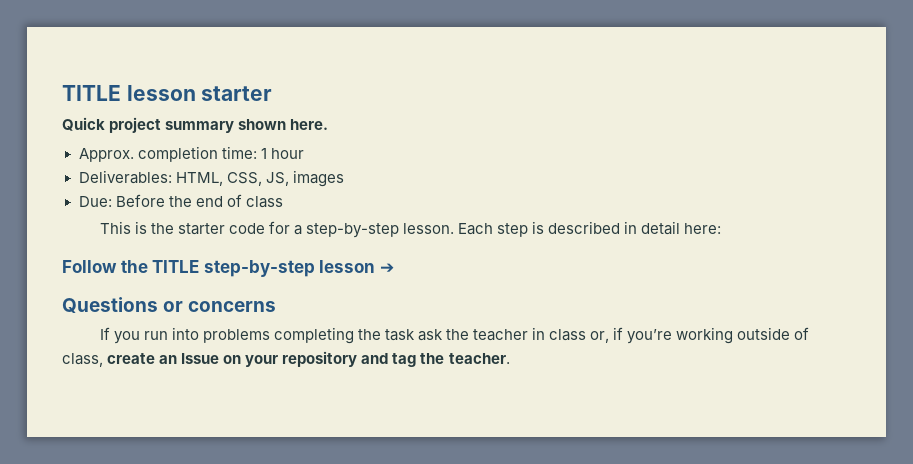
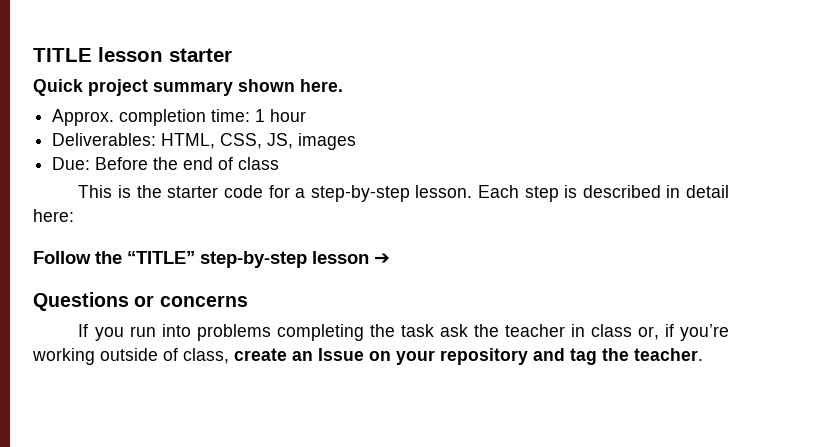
- Follow the TITLE step-by-step lesson ➔
+ Follow the “TITLE” step-by-step lesson ➔

